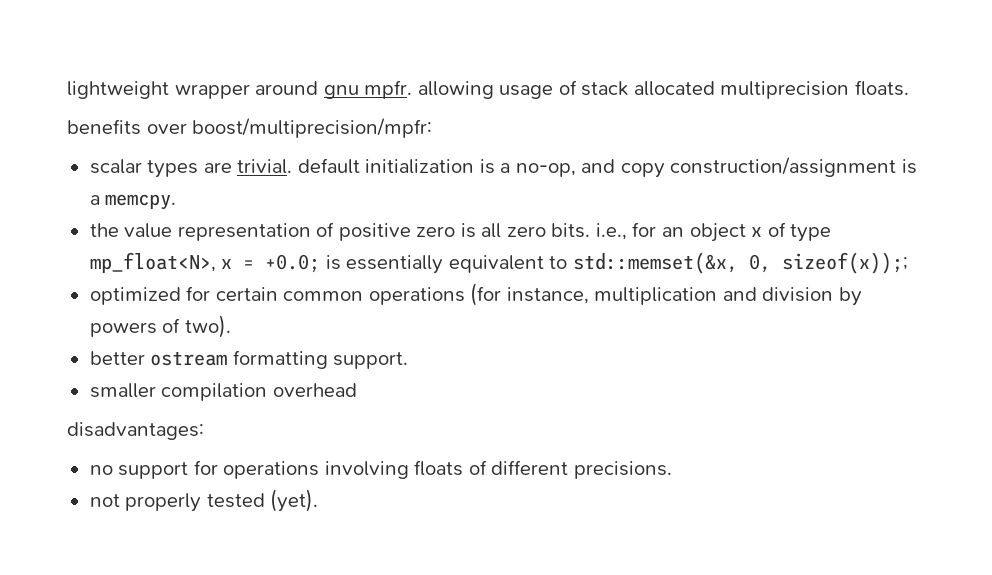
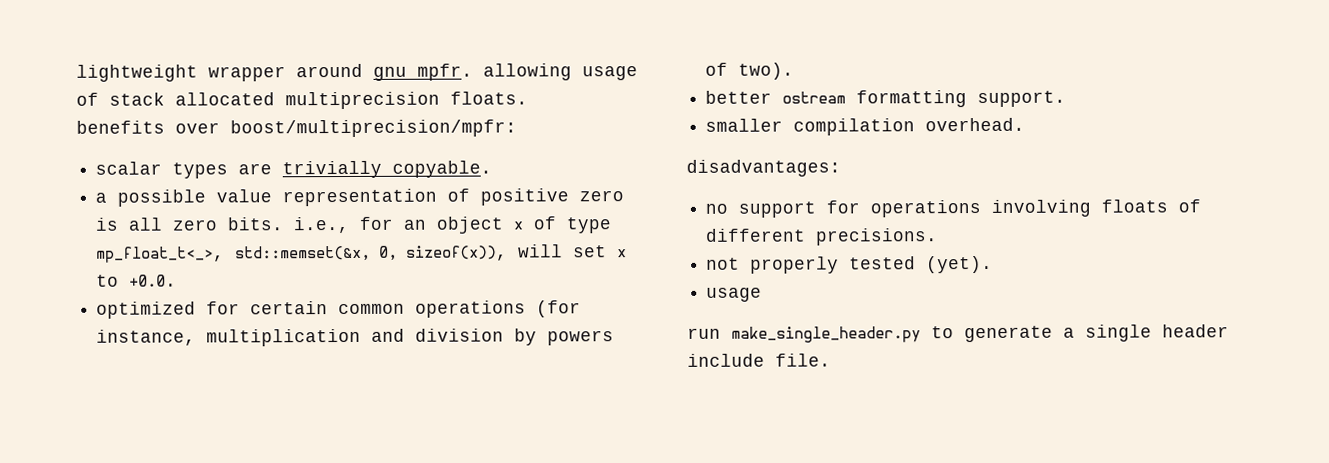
- scalar types are trivial. default initialization is a no-op, and copy construction/assignment is a memcpy.
- the value representation of positive zero is all zero bits. i.e., for an object x of type mp_float<N>, x = +0.0; is essentially equivalent to std::memset(&x, 0, sizeof(x));;
+ scalar types are trivially copyable.
+ a possible value representation of positive zero is all zero bits. i.e., for an object x of type mp_float_t<_>, std::memset(&x, 0, sizeof(x)), will set x to +0.0.
- smaller compilation overhead
+ smaller compilation overhead.
  not properly tested (yet).
+ usage
+ run make_single_header.py to generate a single header include file.

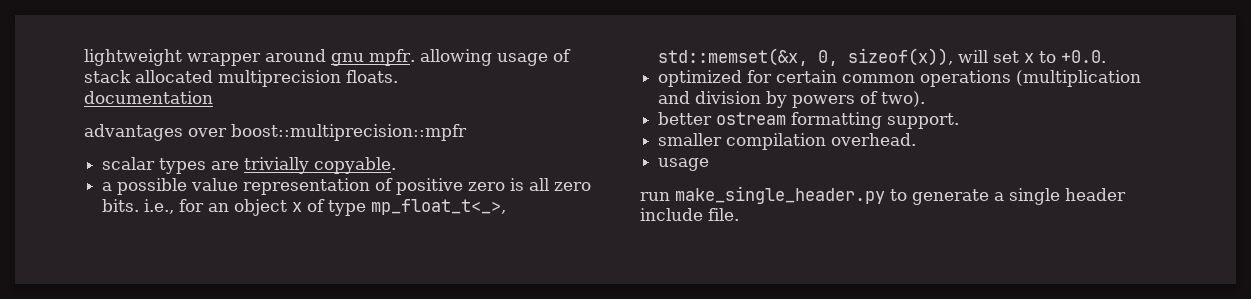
- benefits over boost/multiprecision/mpfr:
+ documentation
+ advantages over boost::multiprecision::mpfr
- optimized for certain common operations (for instance, multiplication and division by powers of two).
+ optimized for certain common operations (multiplication and division by powers of two).
- disadvantages:
- no support for operations involving floats of different precisions.
- not properly tested (yet).

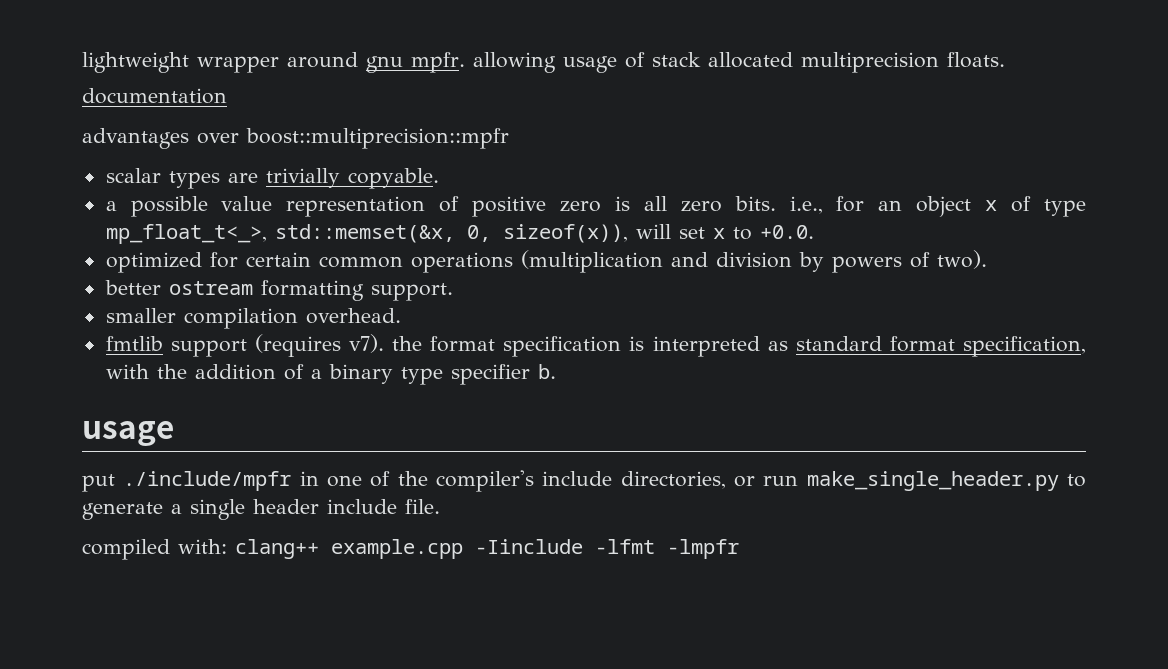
  smaller compilation overhead.
+ fmtlib support (requires v7). the format specification is interpreted as standard format specification, with the addition of a binary type specifier b.
  usage
- run make_single_header.py to generate a single header include file.
+ put ./include/mpfr in one of the compiler's include directories, or run make_single_header.py to generate a single header include file.
+ compiled with: clang++ example.cpp -Iinclude -lfmt -lmpfr

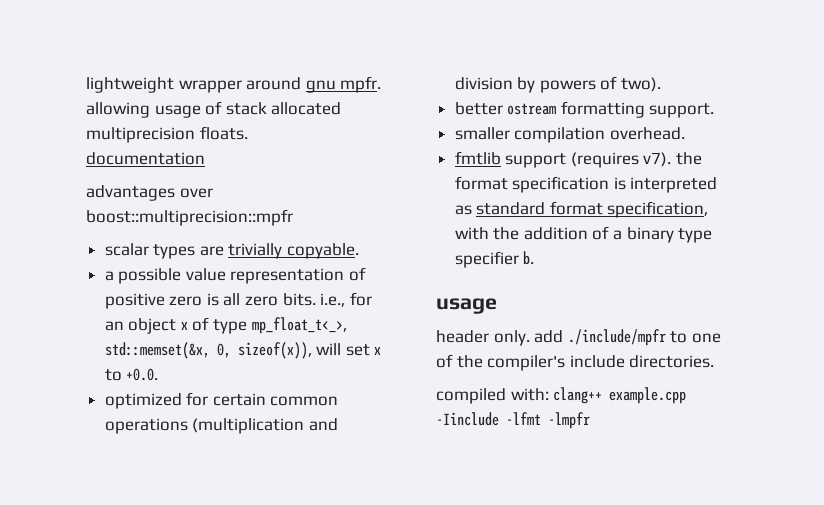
- put ./include/mpfr in one of the compiler's include directories, or run make_single_header.py to generate a single header include file.
+ header only. add ./include/mpfr to one of the compiler's include directories.

